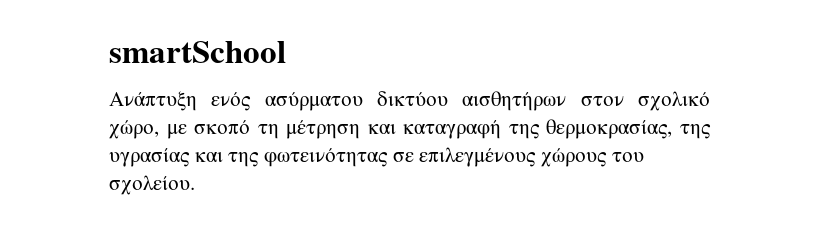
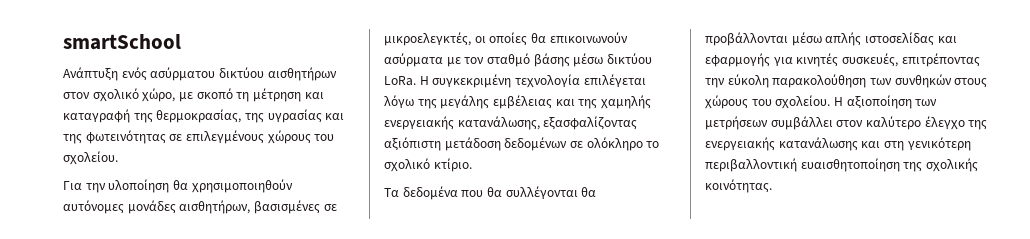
+ Για την υλοποίηση θα χρησιμοποιηθούν αυτόνομες μονάδες αισθητήρων, βασισμένες σε μικροελεγκτές, οι οποίες θα επικοινωνούν ασύρματα με τον σταθμό βάσης μέσω δικτύου LoRa. Η συγκεκριμένη τεχνολογία επιλέγεται λόγω της μεγάλης εμβέλειας και της χαμηλής ενεργειακής κατανάλωσης, εξασφαλίζοντας αξιόπιστη μετάδοση δεδομένων σε ολόκληρο το σχολικό κτίριο.
+ Τα δεδομένα που θα συλλέγονται θα προβάλλονται μέσω απλής ιστοσελίδας και εφαρμογής για κινητές συσκευές, επιτρέποντας την εύκολη παρακολούθηση των συνθηκών στους χώρους του σχολείου. Η αξιοποίηση των μετρήσεων συμβάλλει στον καλύτερο έλεγχο της ενεργειακής κατανάλωσης και στη γενικότερη περιβαλλοντική ευαισθητοποίηση της σχολικής κοινότητας.

